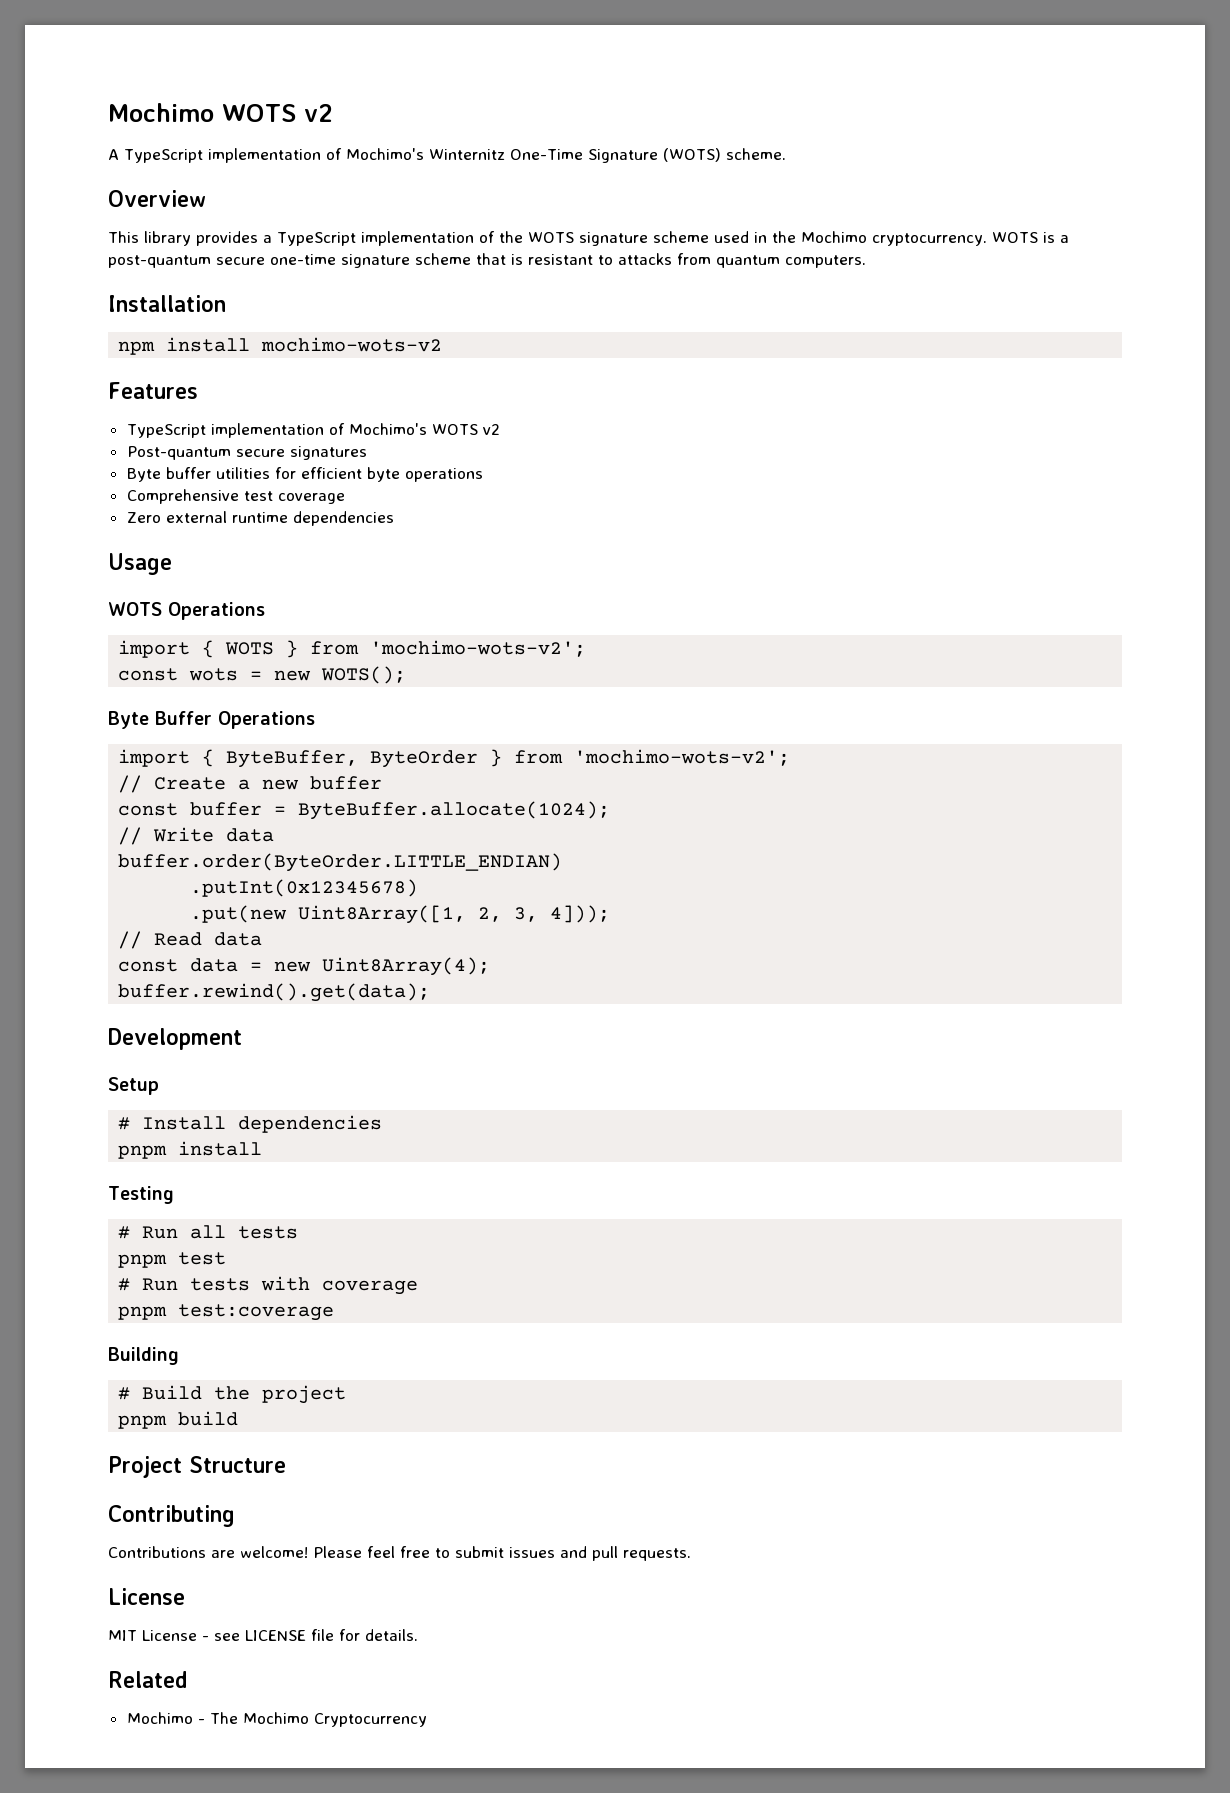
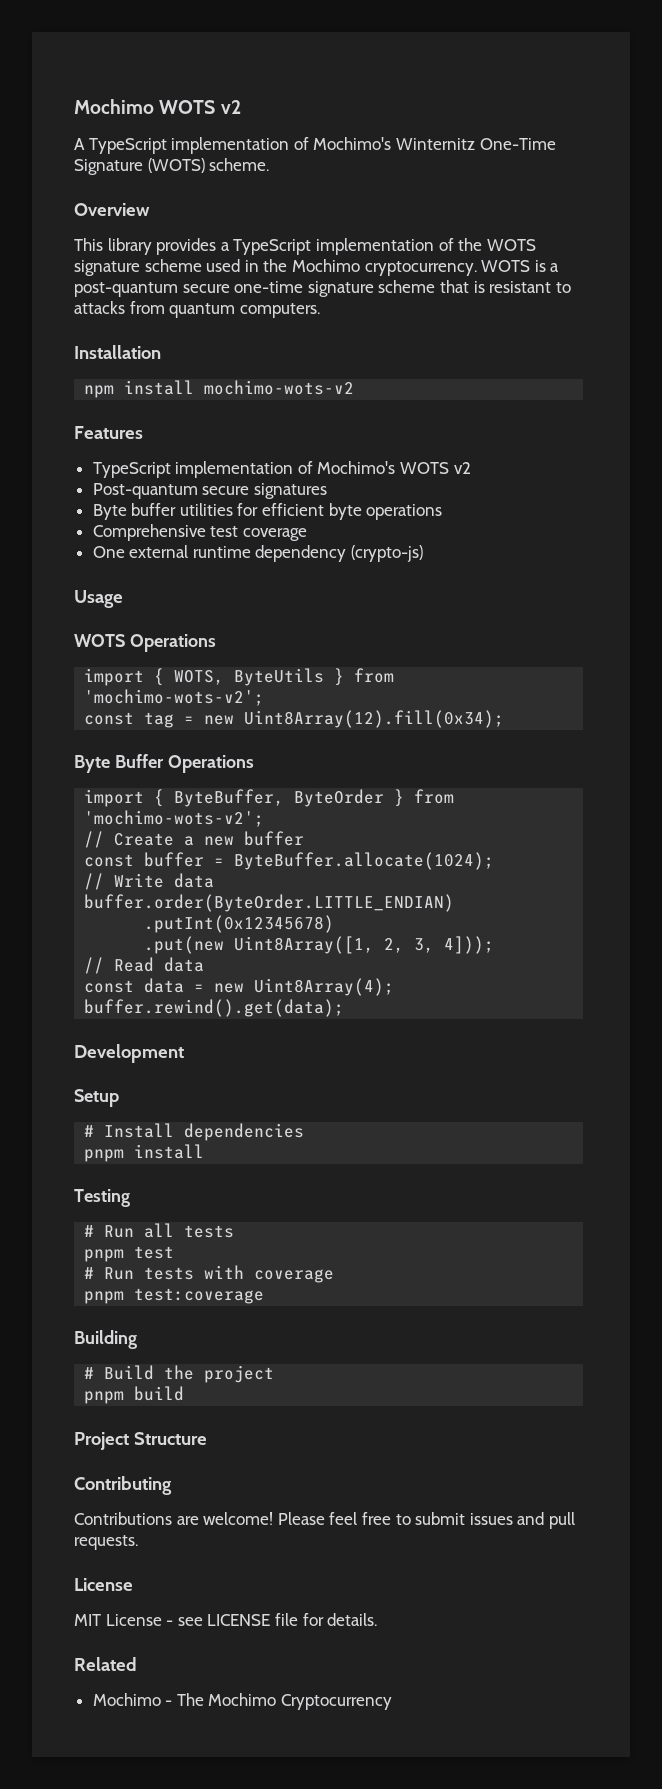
- Zero external runtime dependencies
+ One external runtime dependency (crypto-js)
- import { WOTS } from 'mochimo-wots-v2';
+ import { WOTS, ByteUtils } from 'mochimo-wots-v2';
- const wots = new WOTS();
+ const tag = new Uint8Array(12).fill(0x34);

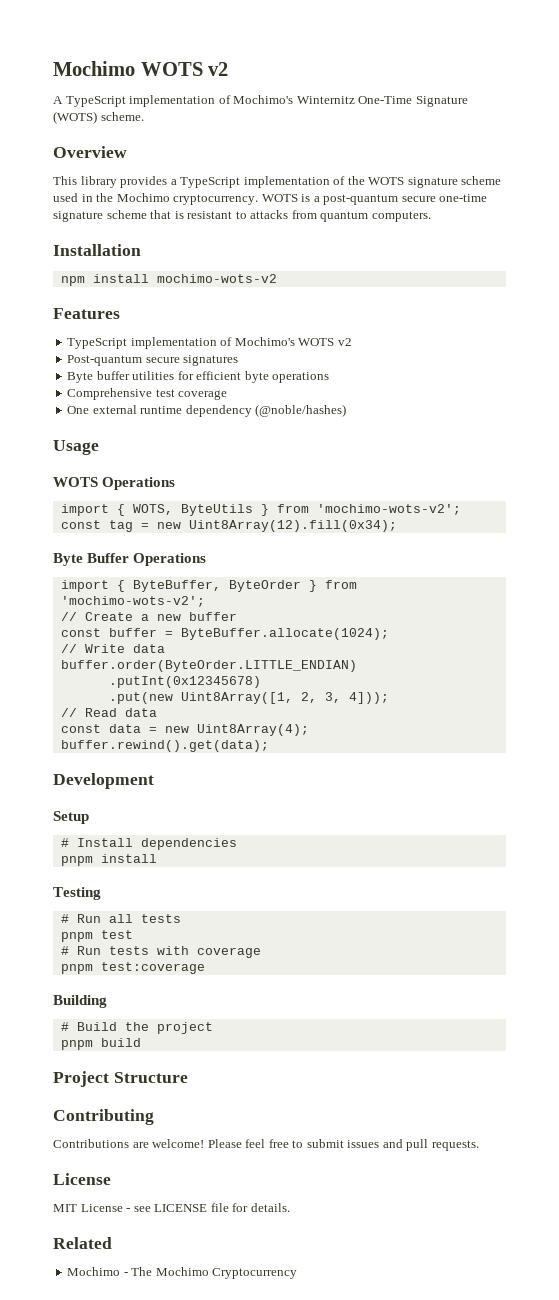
- One external runtime dependency (crypto-js)
+ One external runtime dependency (@noble/hashes)

